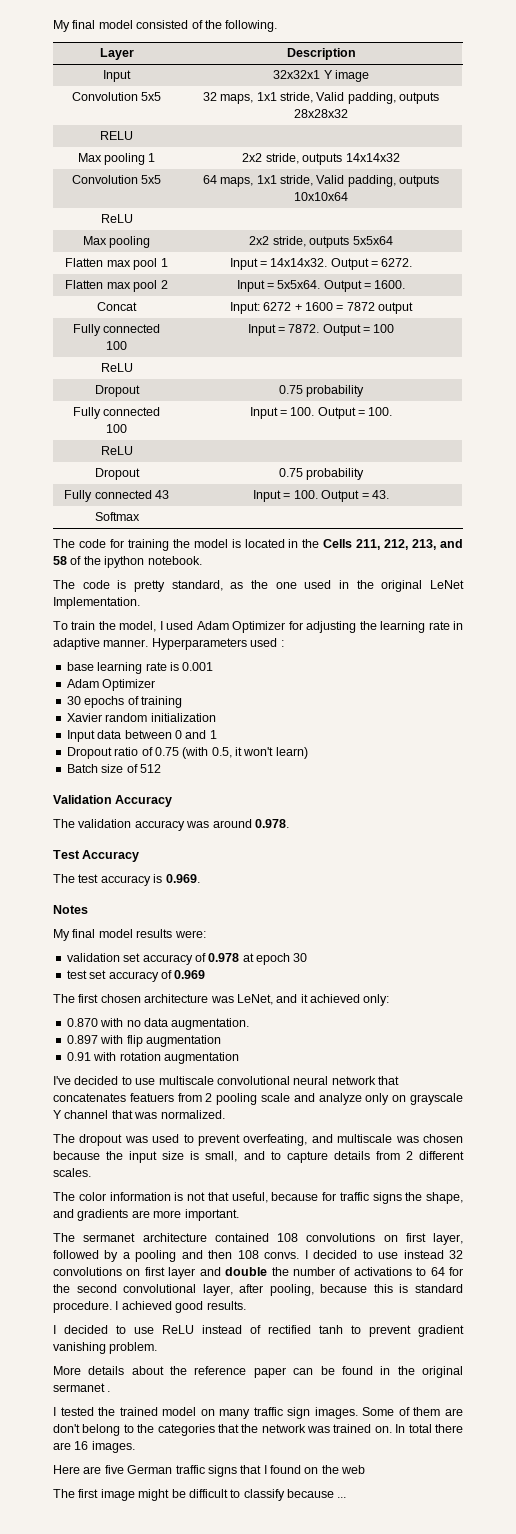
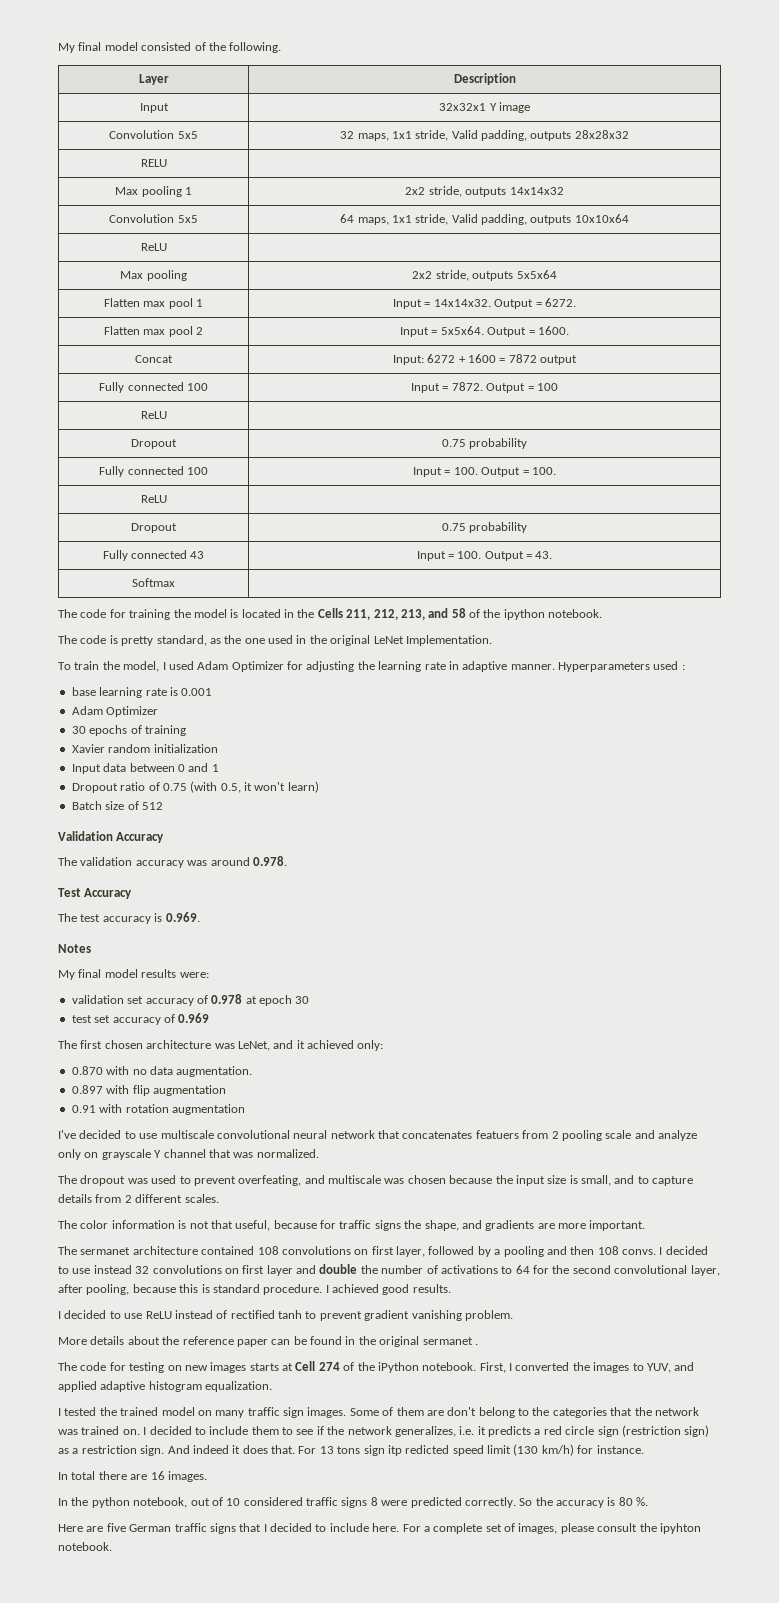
+ The code for testing on new images starts at Cell 274 of the iPython notebook. First, I converted the images to YUV, and applied adaptive histogram equalization.
- Some of them are don't belong to the categories that the network was trained on. In total there are 16 images.
+ Some of them are don't belong to the categories that the network was trained on. I decided to include them to see if the network generalizes, i.e. it predicts a red circle sign (restriction sign) as a restriction sign. And indeed it does that. For 13 tons sign itp redicted speed limit (130 km/h) for instance.
+ In total there are 16 images.
+ In the python notebook, out of 10 considered traffic signs 8 were predicted correctly. So the accuracy is 80 %.
- Here are five German traffic signs that I found on the web
- The first image might be difficult to classify because ...
+ Here are five German traffic signs that I decided to include here. For a complete set of images, please consult the ipyhton notebook.

